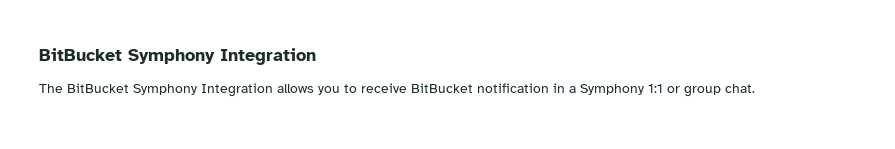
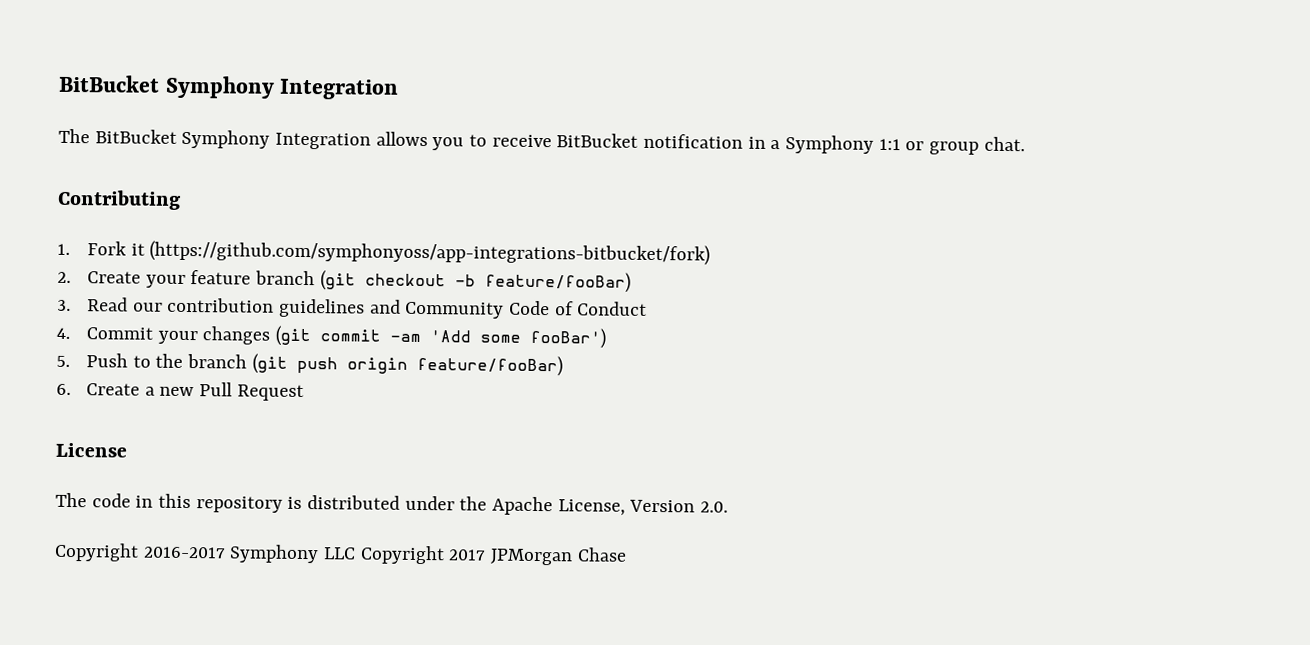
+ Contributing
+ 1. Fork it (https://github.com/symphonyoss/app-integrations-bitbucket/fork)
+ 2. Create your feature branch (git checkout -b feature/fooBar)
+ 3. Read our contribution guidelines and Community Code of Conduct
+ 4. Commit your changes (git commit -am 'Add some fooBar')
+ 5. Push to the branch (git push origin feature/fooBar)
+ 6. Create a new Pull Request
+ License
+ The code in this repository is distributed under the Apache License, Version 2.0.
+ Copyright 2016-2017 Symphony LLC Copyright 2017 JPMorgan Chase

